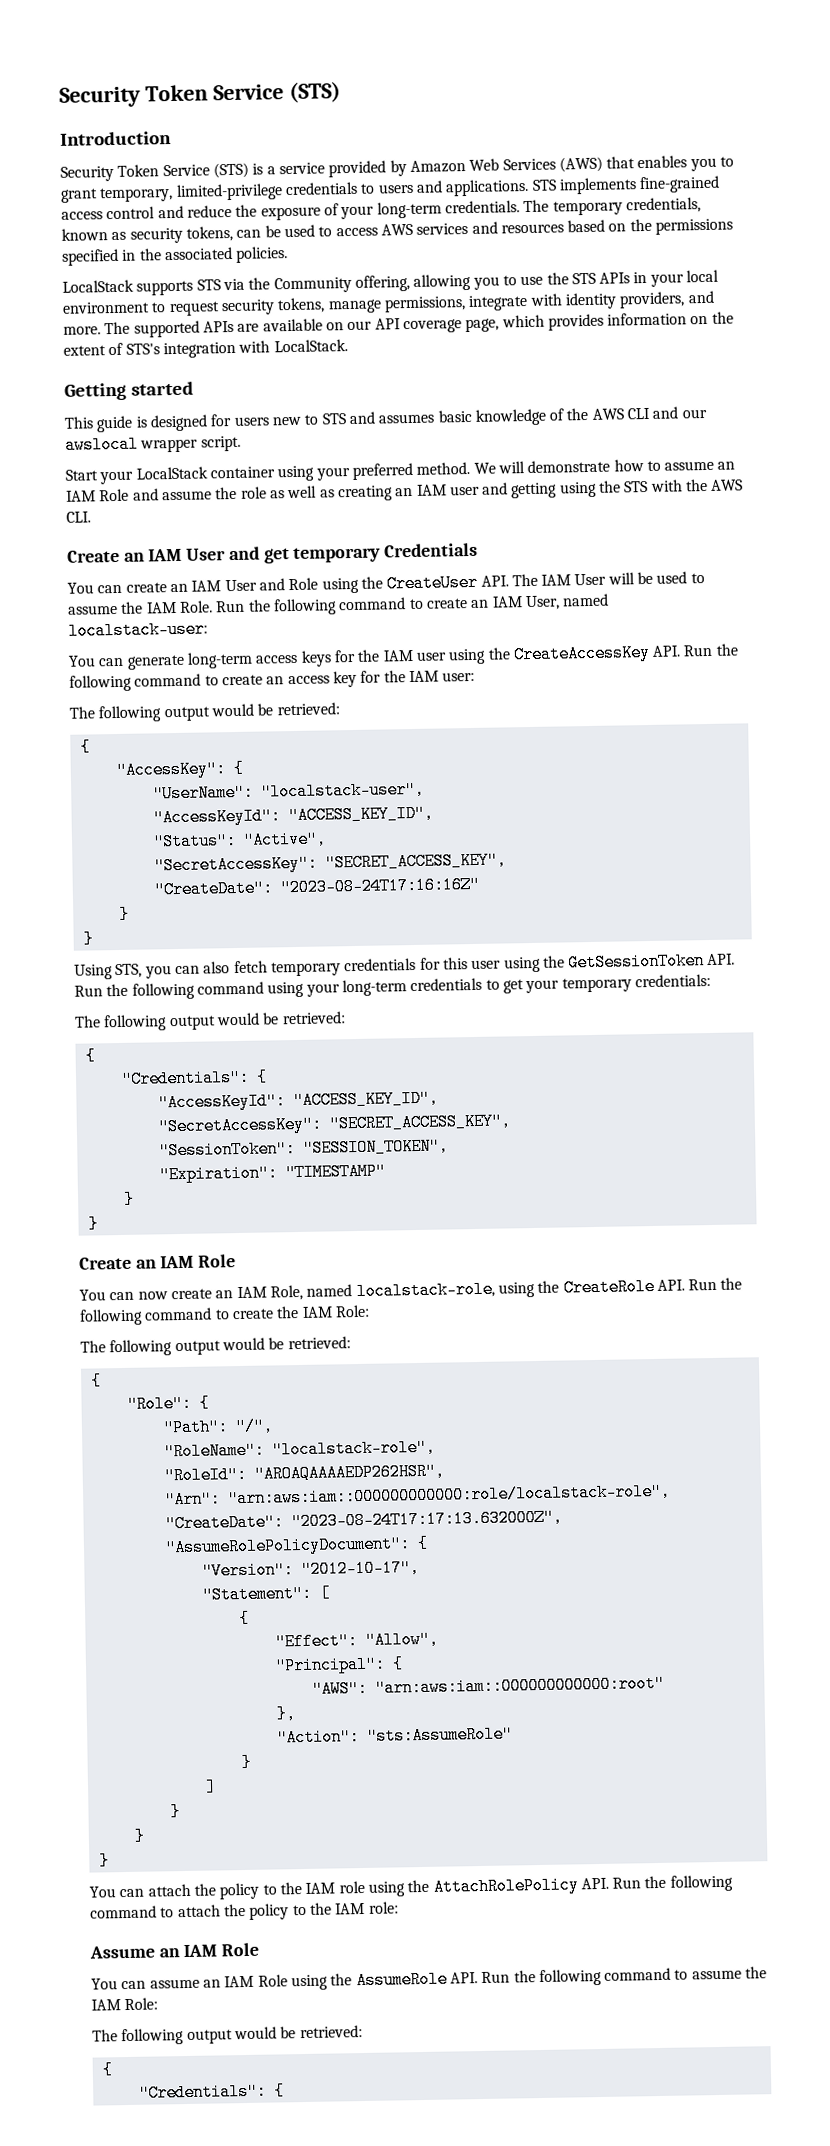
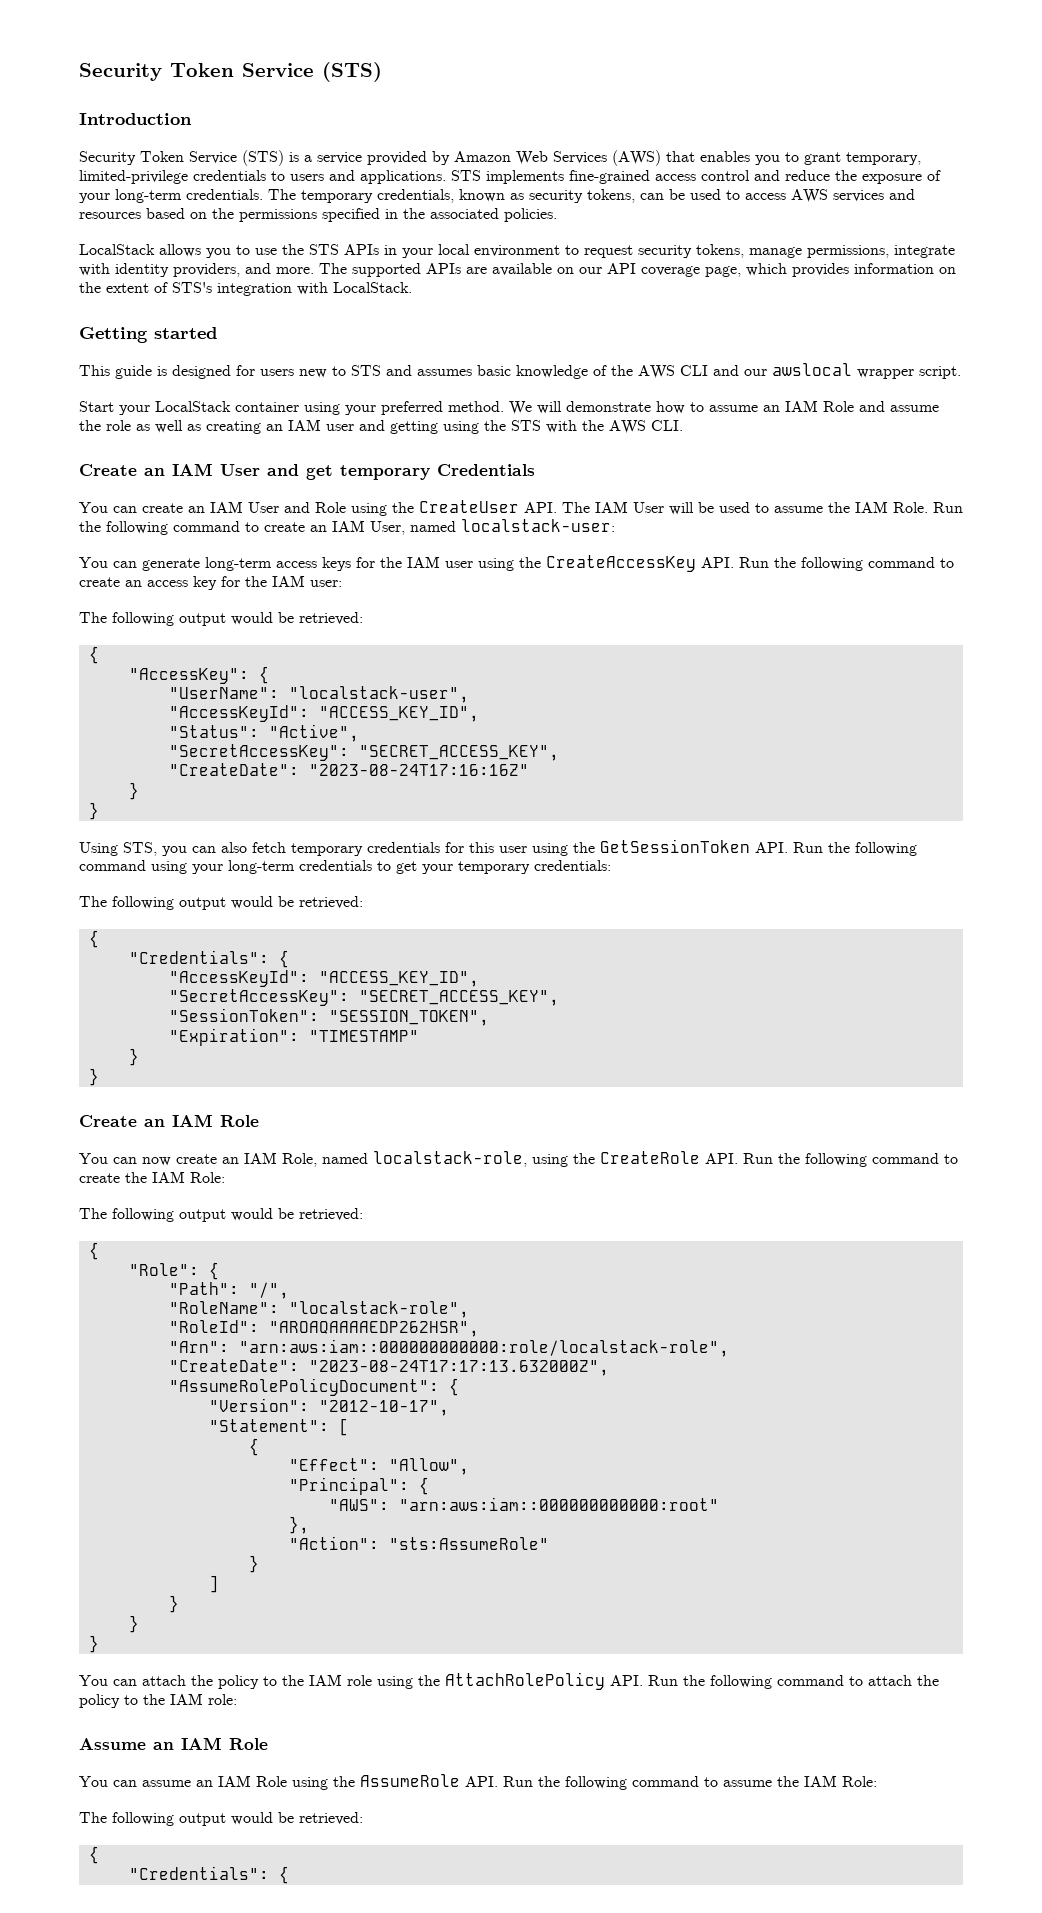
- LocalStack supports STS via the Community offering, allowing you to use the STS APIs in your local environment to request security tokens, manage permissions, integrate with identity providers, and more.
+ LocalStack allows you to use the STS APIs in your local environment to request security tokens, manage permissions, integrate with identity providers, and more.

